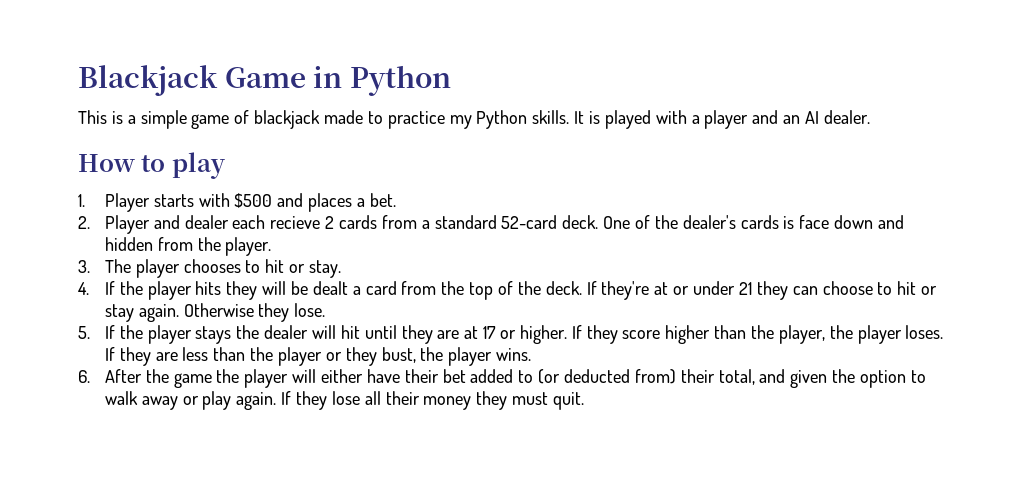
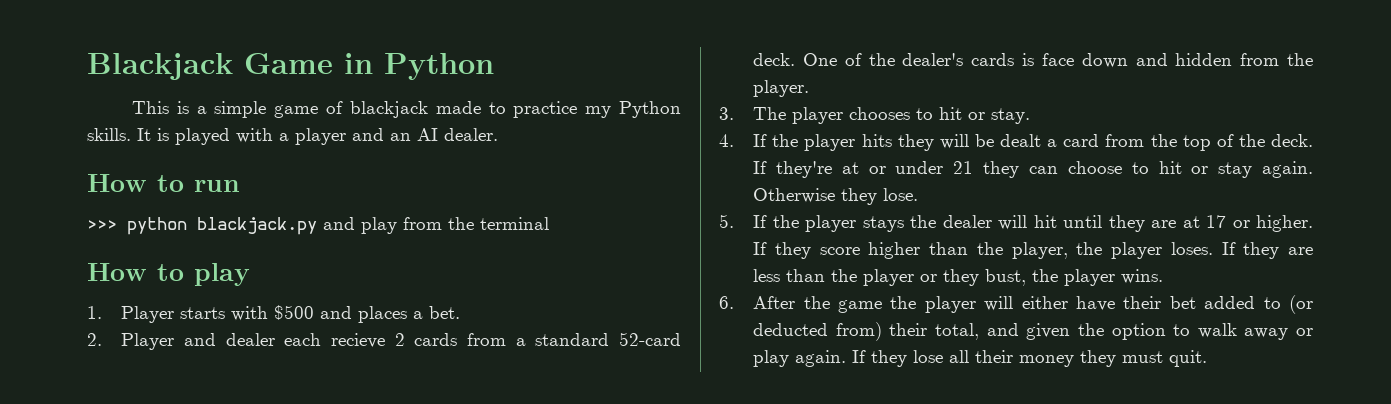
+ How to run
+ >>> python blackjack.py and play from the terminal

